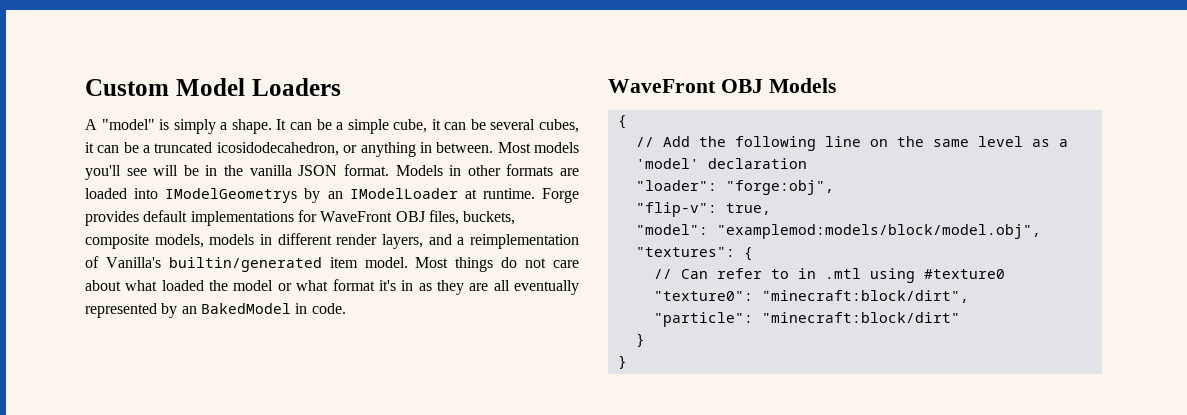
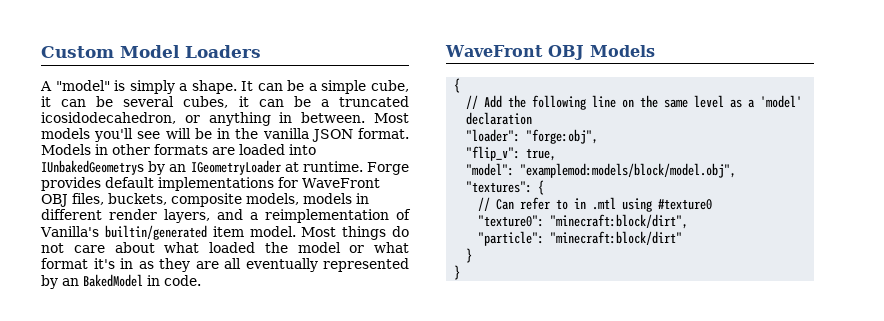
- Models in other formats are loaded into IModelGeometrys by an IModelLoader at runtime.
+ Models in other formats are loaded into IUnbakedGeometrys by an IGeometryLoader at runtime.
- "flip-v": true,
+ "flip_v": true,

